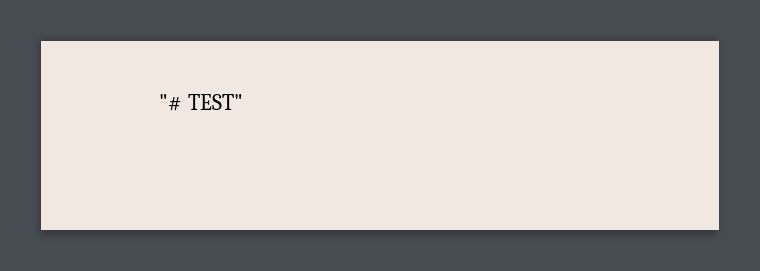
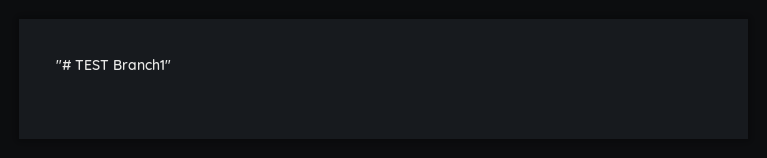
- "# TEST"
+ "# TEST Branch1"

